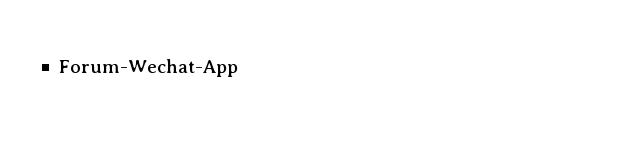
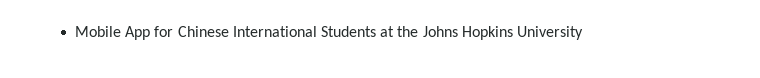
- Forum-Wechat-App
+ Mobile App for Chinese International Students at the Johns Hopkins University

